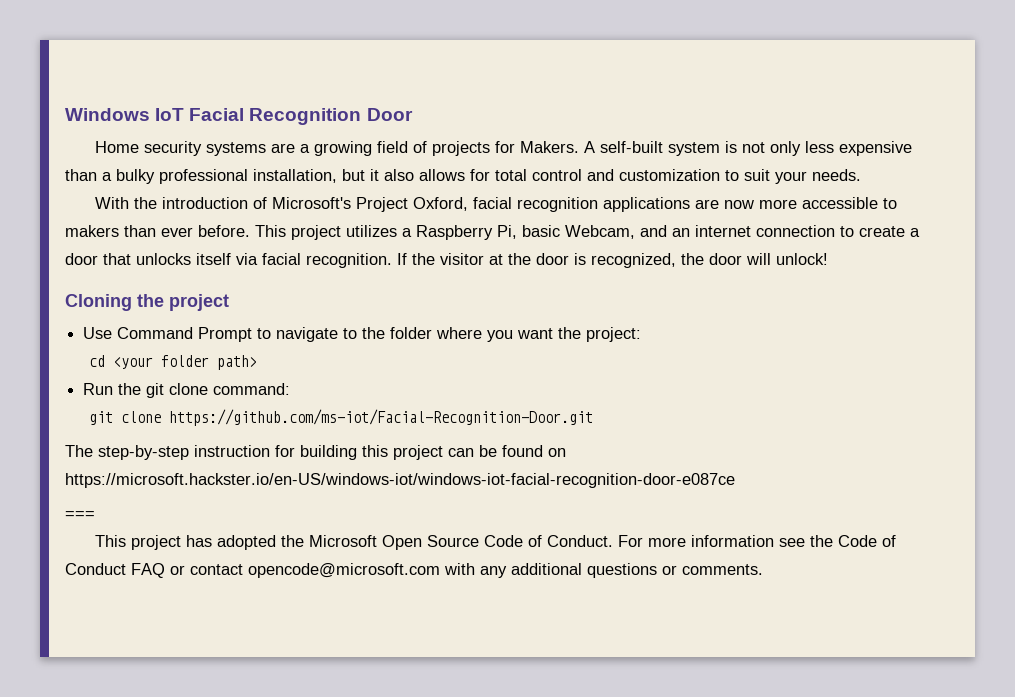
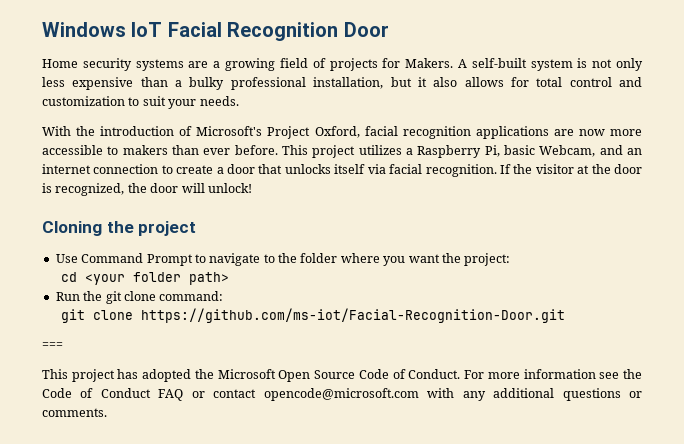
- The step-by-step instruction for building this project can be found on https://microsoft.hackster.io/en-US/windows-iot/windows-iot-facial-recognition-door-e087ce

